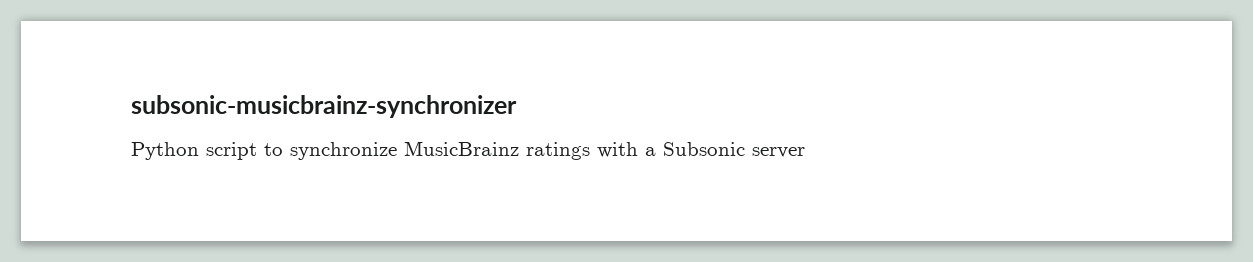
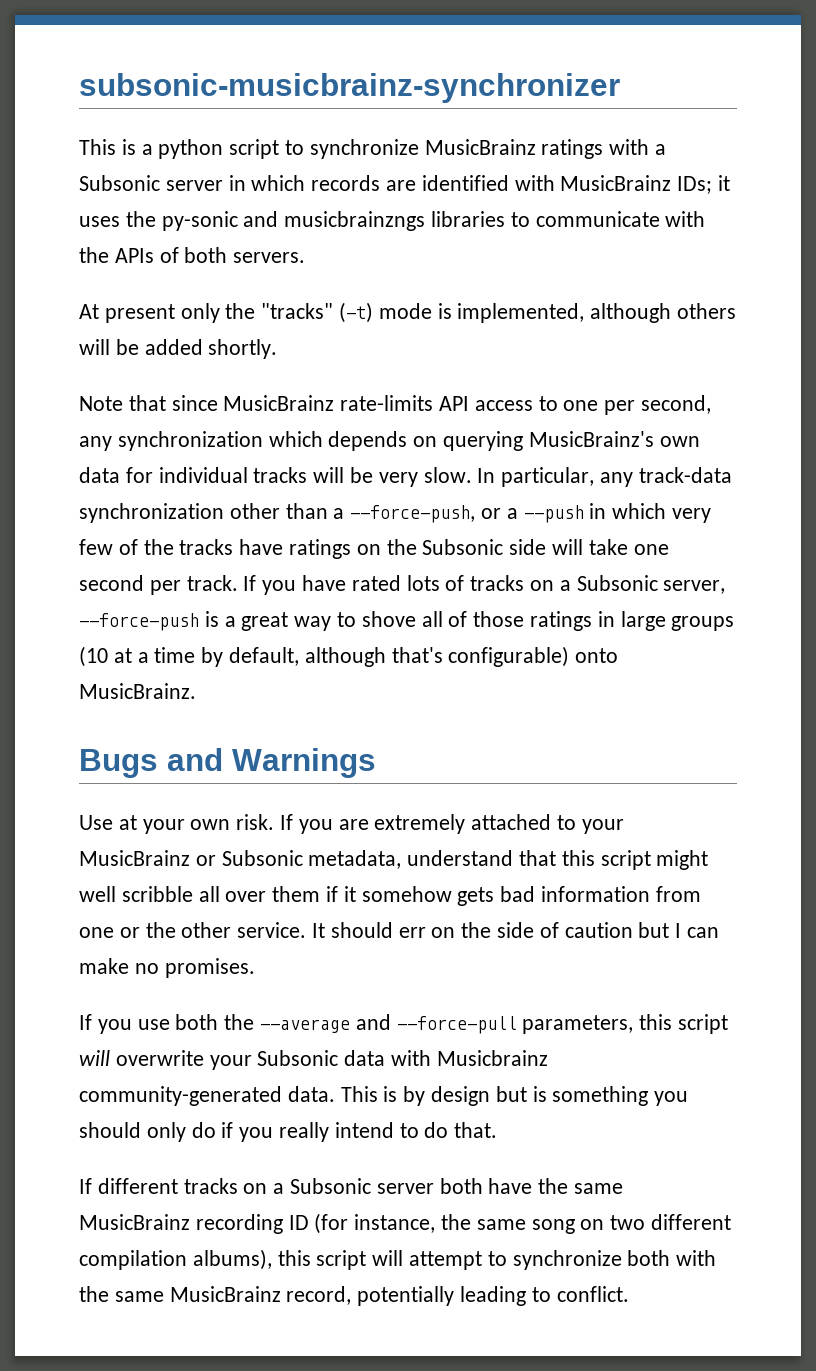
- Python script to synchronize MusicBrainz ratings with a Subsonic server
+ This is a python script to synchronize MusicBrainz ratings with a Subsonic server in which records are identified with MusicBrainz IDs; it uses the py-sonic and musicbrainzngs libraries to communicate with the APIs of both servers.
+ At present only the "tracks" (-t) mode is implemented, although others will be added shortly.
+ Note that since MusicBrainz rate-limits API access to one per second, any synchronization which depends on querying MusicBrainz's own data for individual tracks will be very slow. In particular, any track-data synchronization other than a --force-push, or a --push in which very few of the tracks have ratings on the Subsonic side will take one second per track. If you have rated lots of tracks on a Subsonic server, --force-push is a great way to shove all of those ratings in large groups (10 at a time by default, although that's configurable) onto MusicBrainz.
+ Bugs and Warnings
+ Use at your own risk. If you are extremely attached to your MusicBrainz or Subsonic metadata, understand that this script might well scribble all over them if it somehow gets bad information from one or the other service. It should err on the side of caution but I can make no promises.
+ If you use both the --average and --force-pull parameters, this script will overwrite your Subsonic data with Musicbrainz community-generated data. This is by design but is something you should only do if you really intend to do that.
+ If different tracks on a Subsonic server both have the same MusicBrainz recording ID (for instance, the same song on two different compilation albums), this script will attempt to synchronize both with the same MusicBrainz record, potentially leading to conflict.

